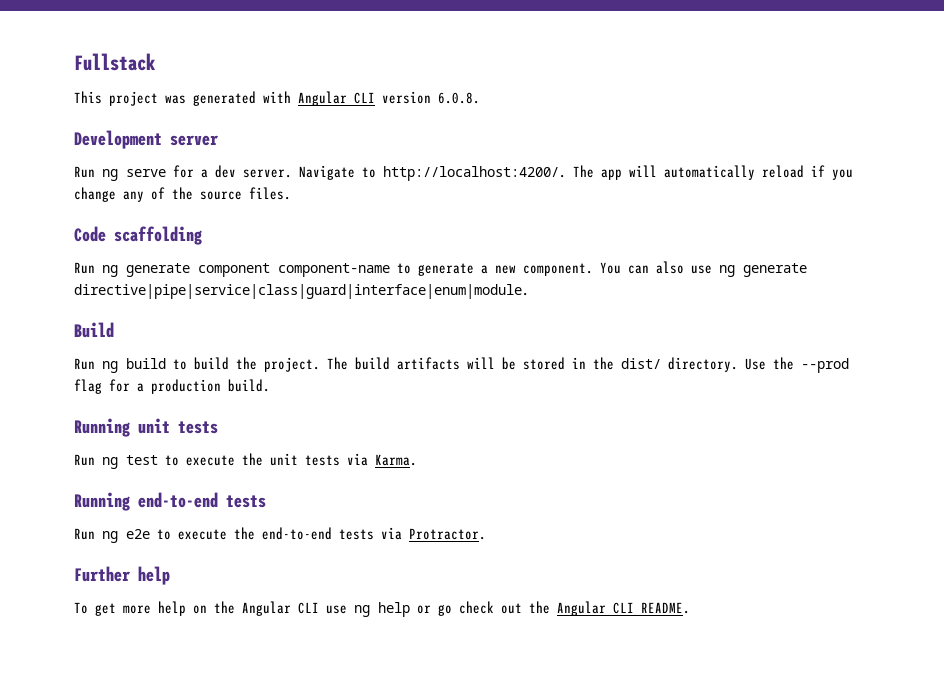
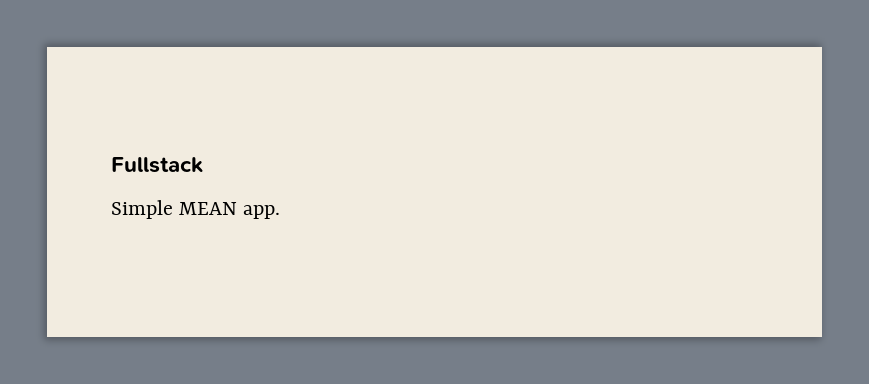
- This project was generated with Angular CLI version 6.0.8.
- Development server
- Run ng serve for a dev server. Navigate to http://localhost:4200/. The app will automatically reload if you change any of the source files.
- Code scaffolding
- Run ng generate component component-name to generate a new component. You can also use ng generate directive|pipe|service|class|guard|interface|enum|module.
- Build
- Run ng build to build the project. The build artifacts will be stored in the dist/ directory. Use the --prod flag for a production build.
- Running unit tests
- Run ng test to execute the unit tests via Karma.
- Running end-to-end tests
- Run ng e2e to execute the end-to-end tests via Protractor.
- Further help
- To get more help on the Angular CLI use ng help or go check out the Angular CLI README.
+ Simple MEAN app.

